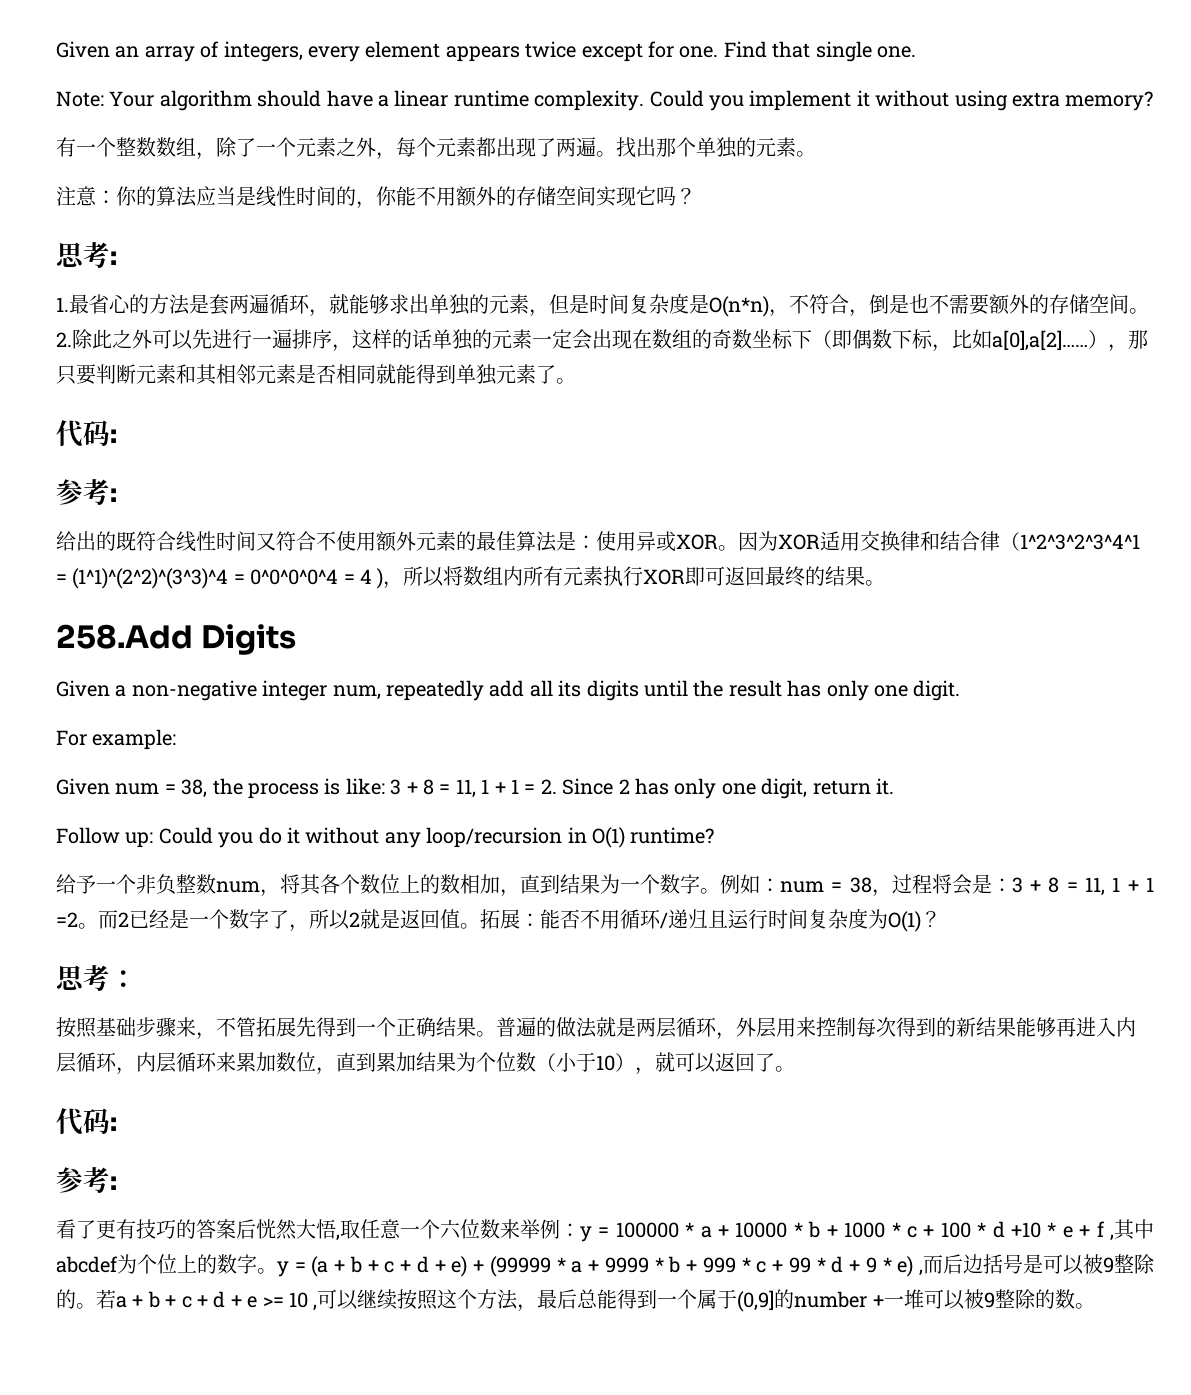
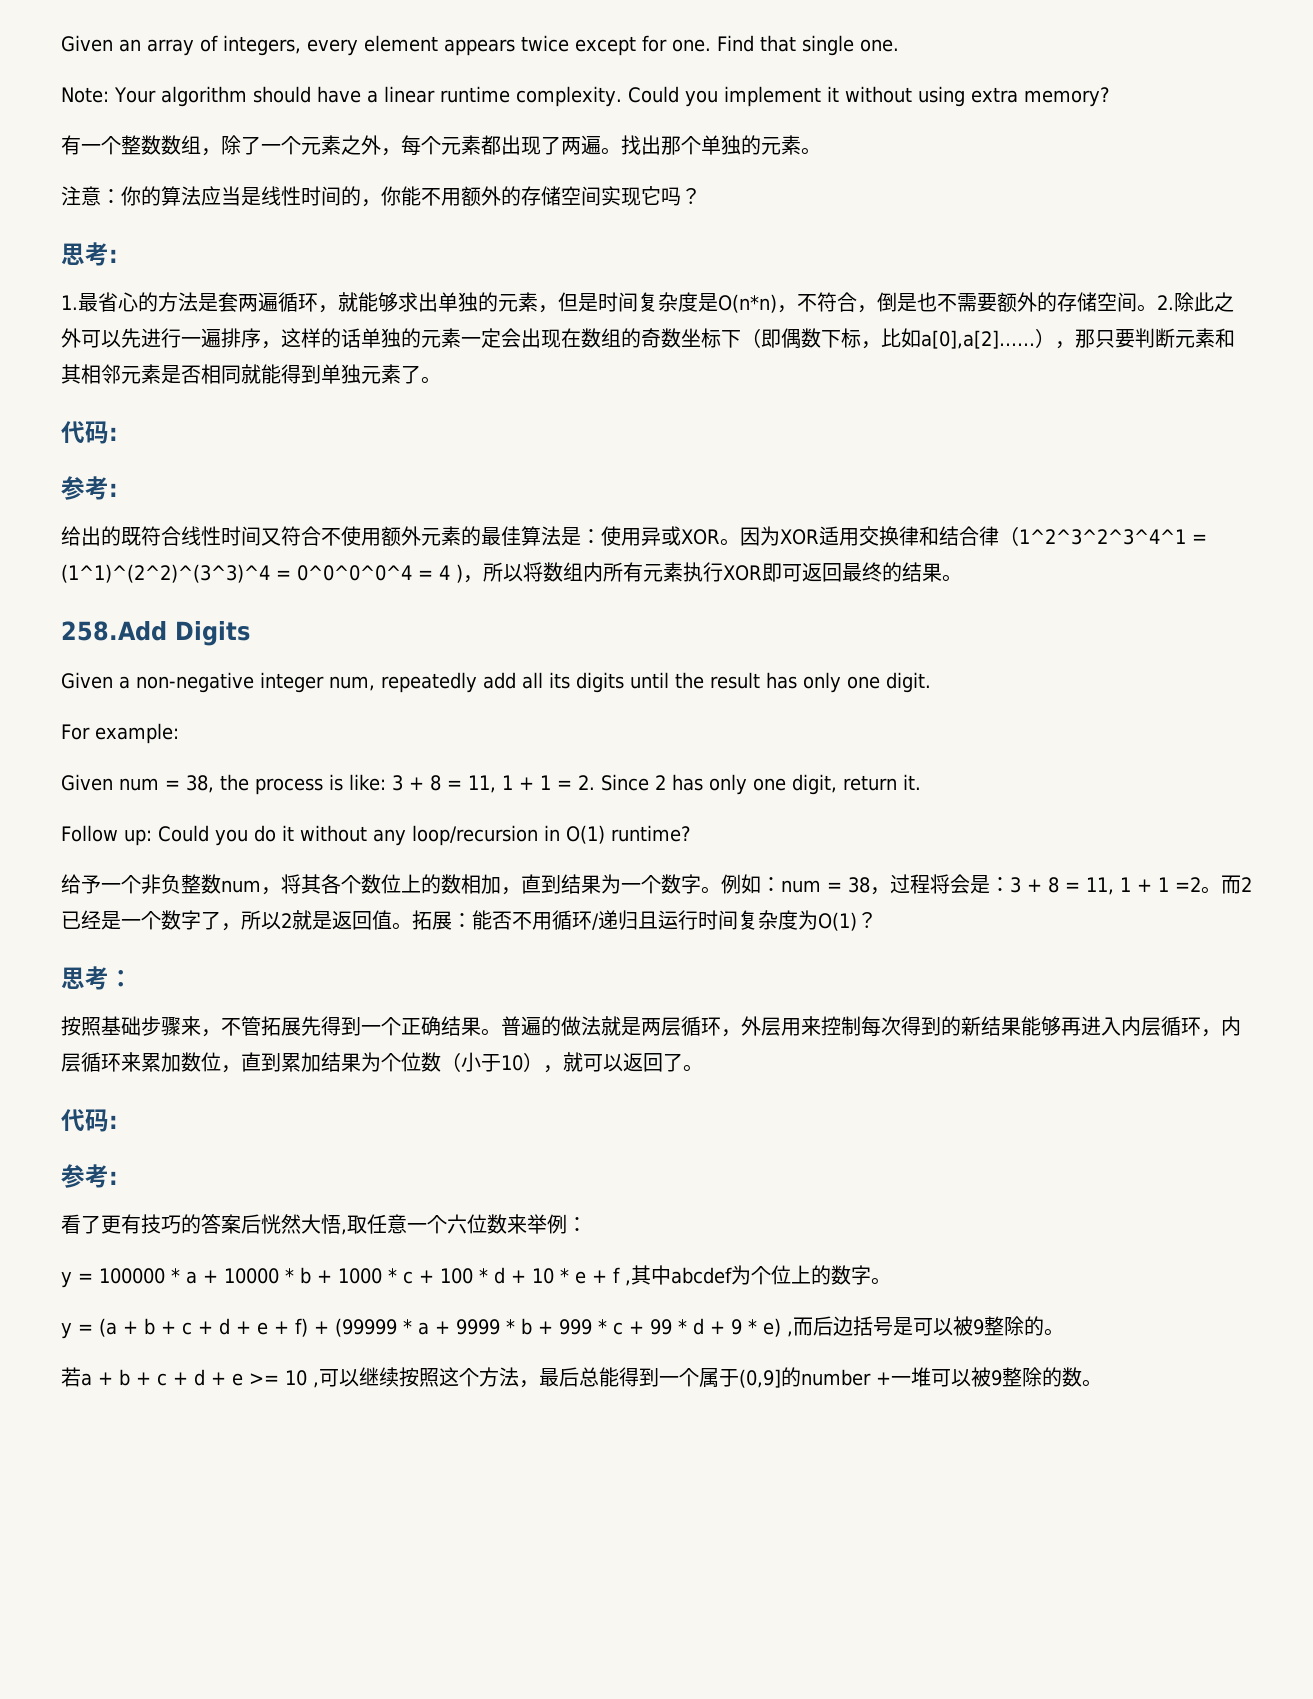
- 看了更有技巧的答案后恍然大悟,取任意一个六位数来举例：y = 100000 * a + 10000 * b + 1000 * c + 100 * d +10 * e + f ,其中abcdef为个位上的数字。y = (a + b + c + d + e) + (99999 * a + 9999 * b + 999 * c + 99 * d + 9 * e) ,而后边括号是可以被9整除的。若a + b + c + d + e >= 10 ,可以继续按照这个方法，最后总能得到一个属于(0,9]的number +一堆可以被9整除的数。
+ 看了更有技巧的答案后恍然大悟,取任意一个六位数来举例：
+ y = 100000 * a + 10000 * b + 1000 * c + 100 * d + 10 * e + f ,其中abcdef为个位上的数字。
+ y = (a + b + c + d + e + f) + (99999 * a + 9999 * b + 999 * c + 99 * d + 9 * e) ,而后边括号是可以被9整除的。
+ 若a + b + c + d + e >= 10 ,可以继续按照这个方法，最后总能得到一个属于(0,9]的number +一堆可以被9整除的数。

